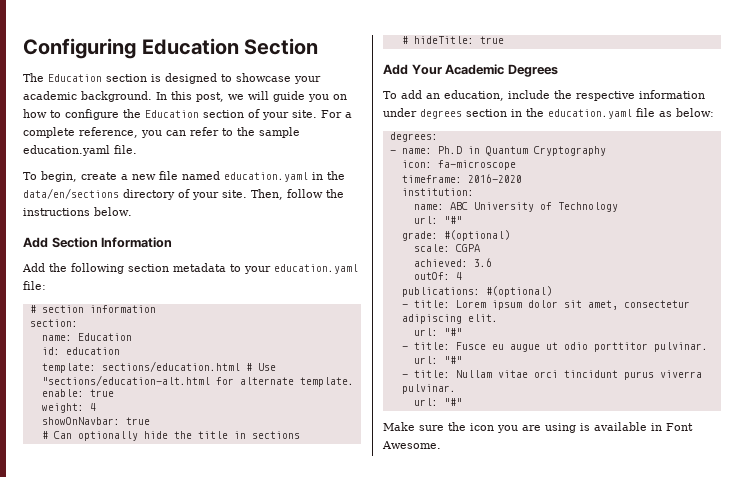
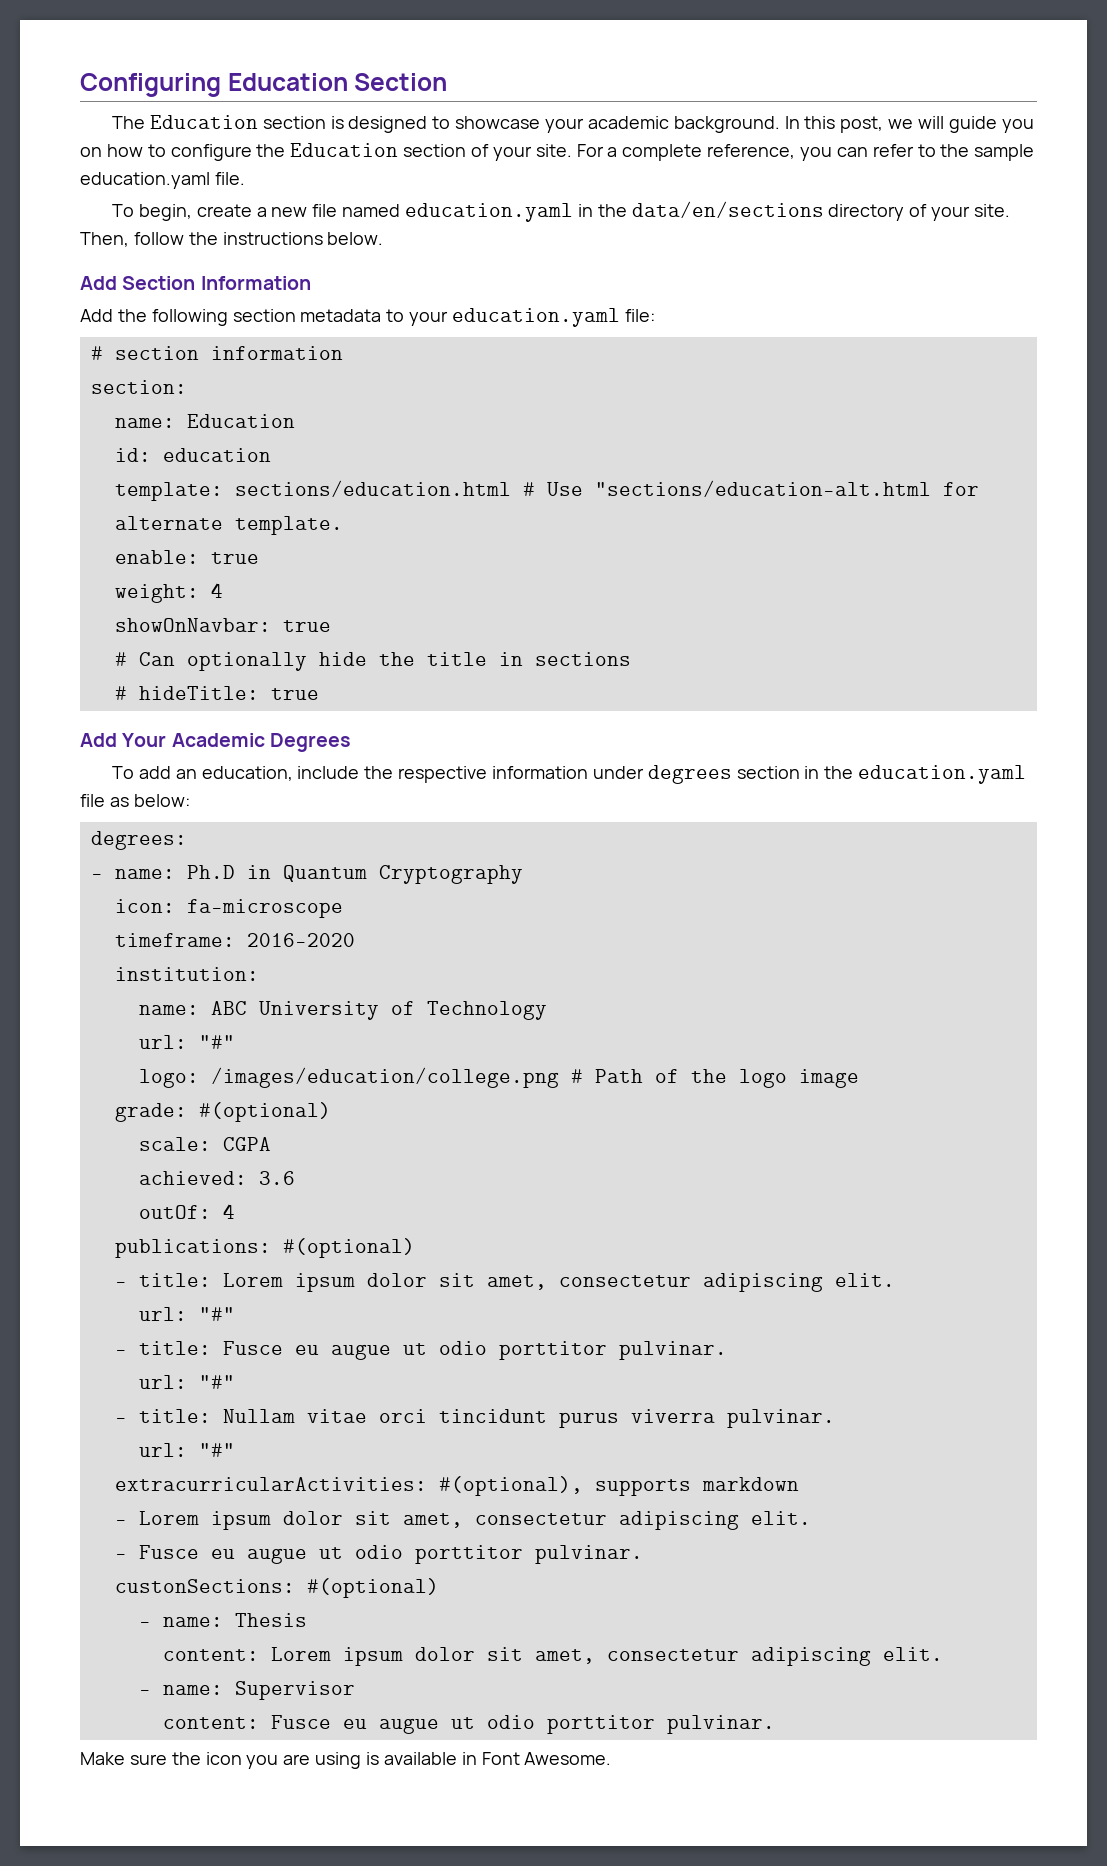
+ logo: /images/education/college.png # Path of the logo image
+ extracurricularActivities: #(optional), supports markdown
+ - Lorem ipsum dolor sit amet, consectetur adipiscing elit.
+ - Fusce eu augue ut odio porttitor pulvinar.
+ custonSections: #(optional)
+ - name: Thesis
+ content: Lorem ipsum dolor sit amet, consectetur adipiscing elit.
+ - name: Supervisor
+ content: Fusce eu augue ut odio porttitor pulvinar.

